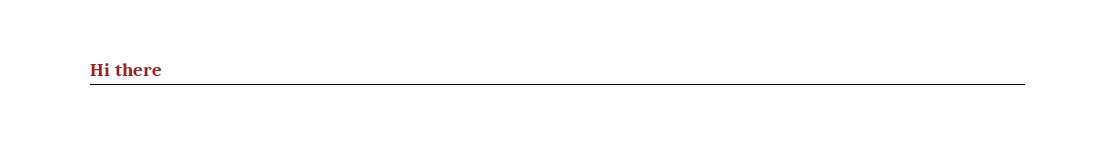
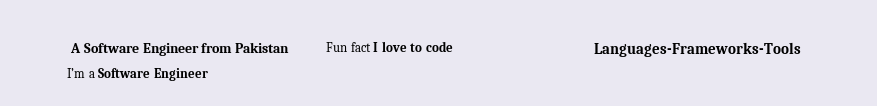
- Hi there
+ A Software Engineer from Pakistan
+ I’m a Software Engineer
+ Fun fact I love to code
+ Languages-Frameworks-Tools

